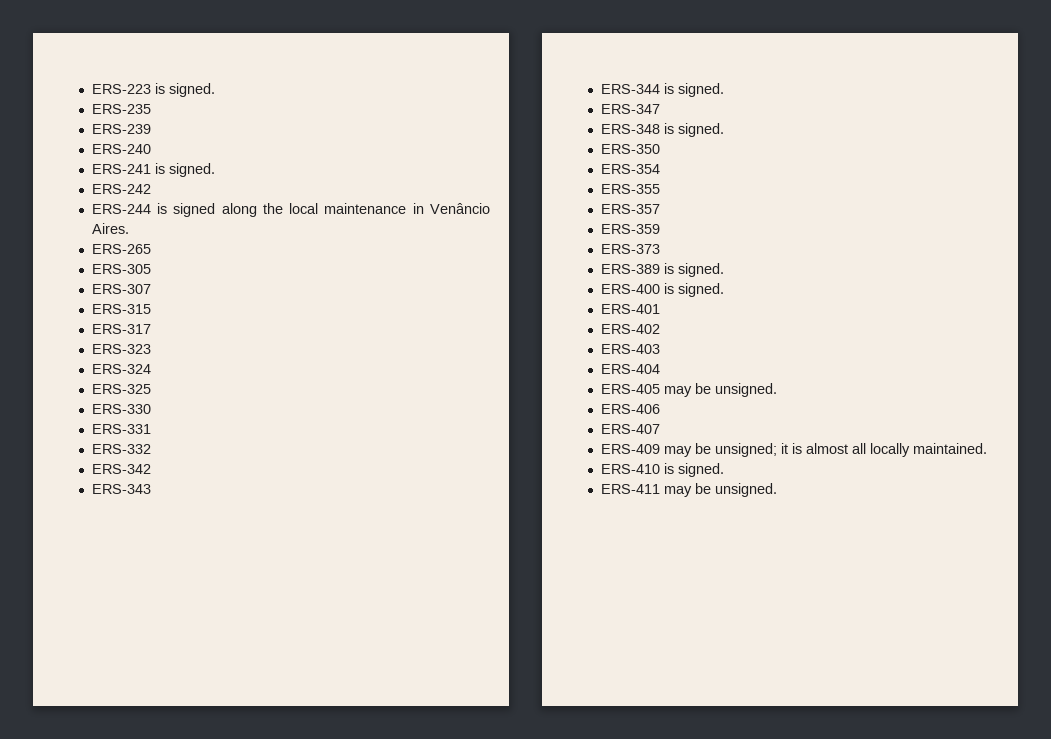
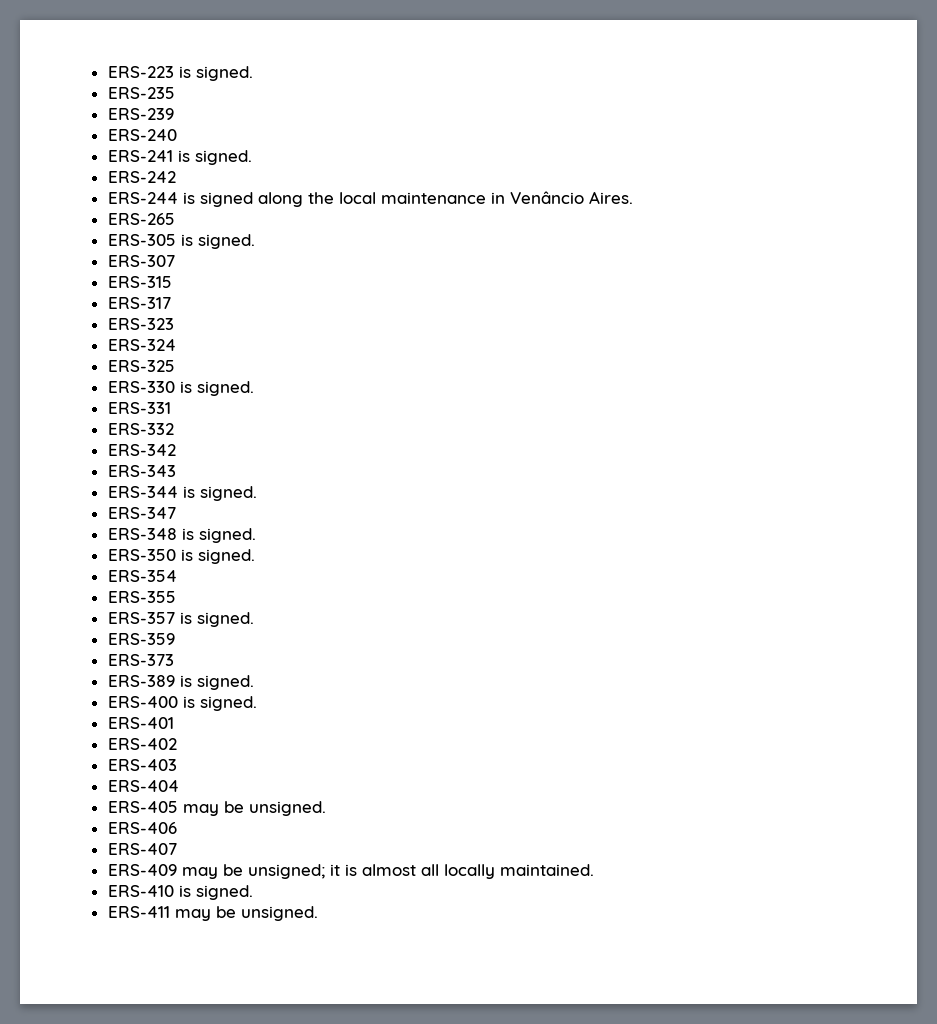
- ERS-305
+ ERS-305 is signed.
- ERS-330
+ ERS-330 is signed.
- ERS-350
+ ERS-350 is signed.
- ERS-357
+ ERS-357 is signed.

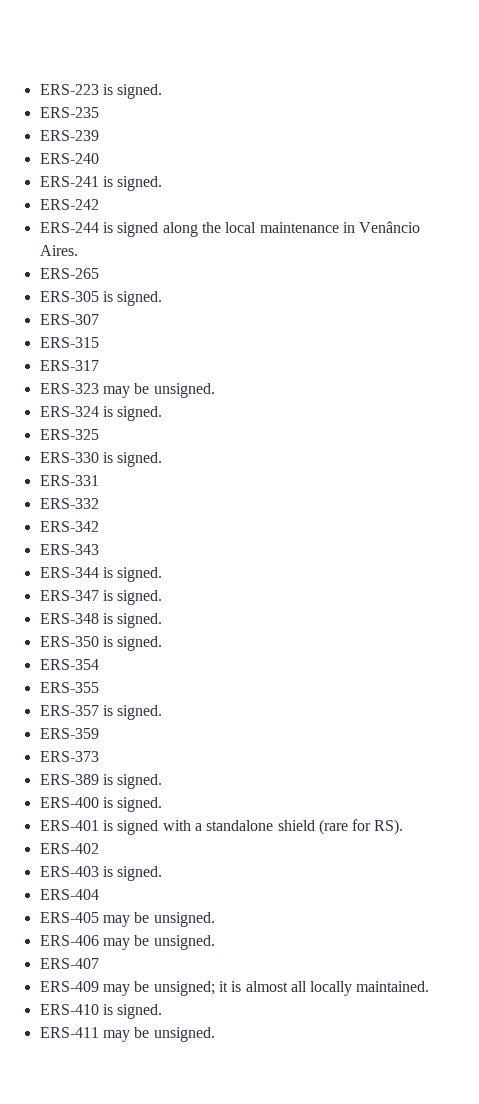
- ERS-323
+ ERS-323 may be unsigned.
- ERS-324
+ ERS-324 is signed.
- ERS-347
+ ERS-347 is signed.
- ERS-401
+ ERS-401 is signed with a standalone shield (rare for RS).
- ERS-403
+ ERS-403 is signed.
- ERS-406
+ ERS-406 may be unsigned.

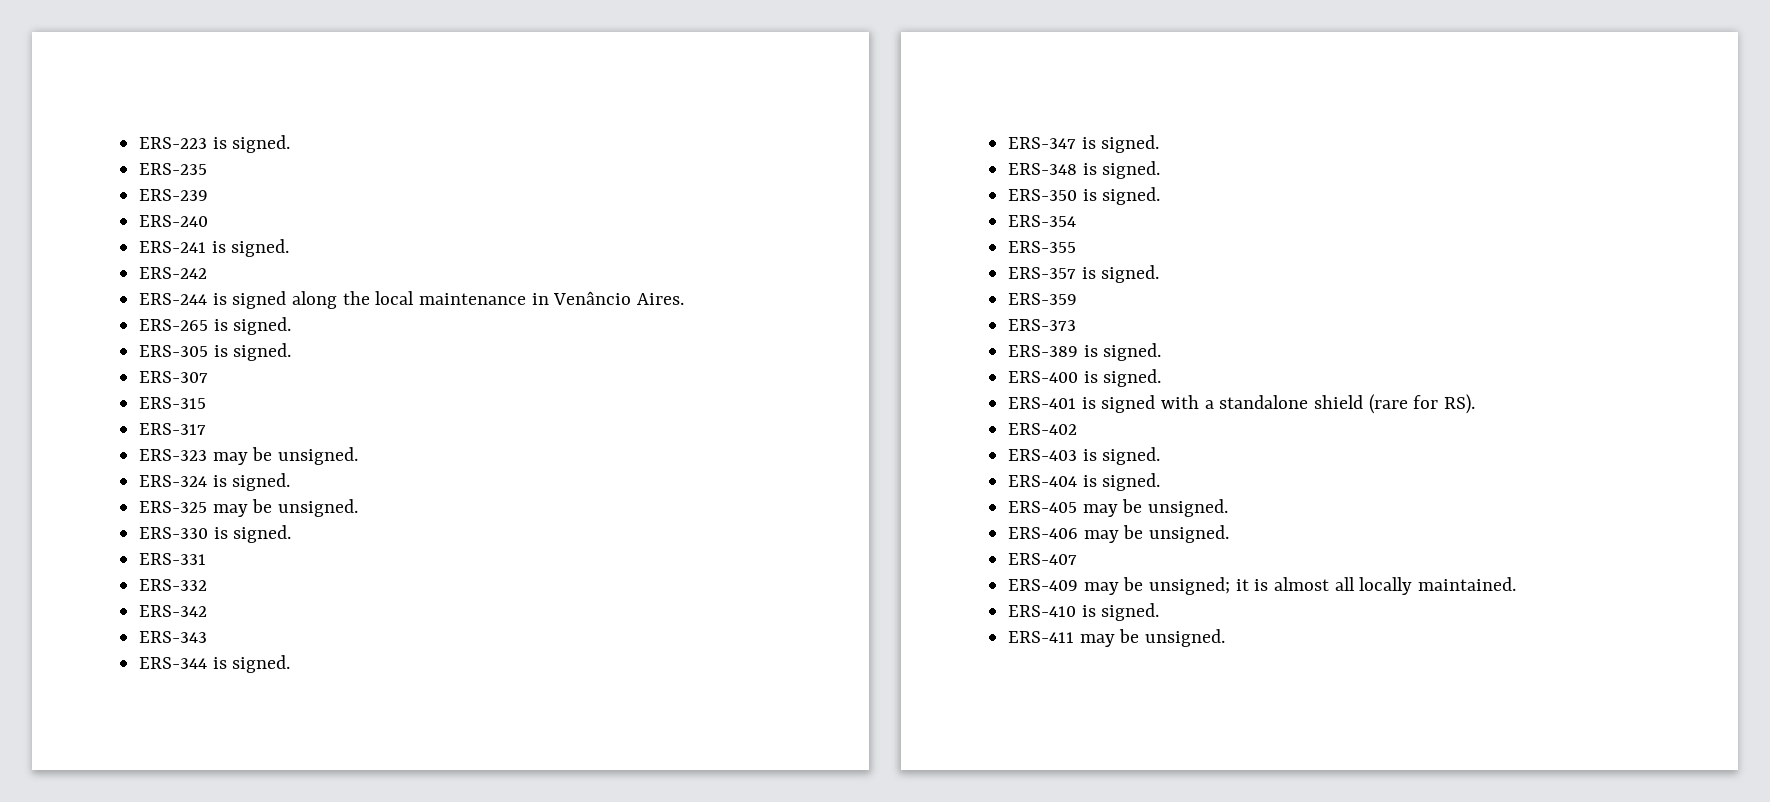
- ERS-265
+ ERS-265 is signed.
- ERS-325
+ ERS-325 may be unsigned.
- ERS-404
+ ERS-404 is signed.

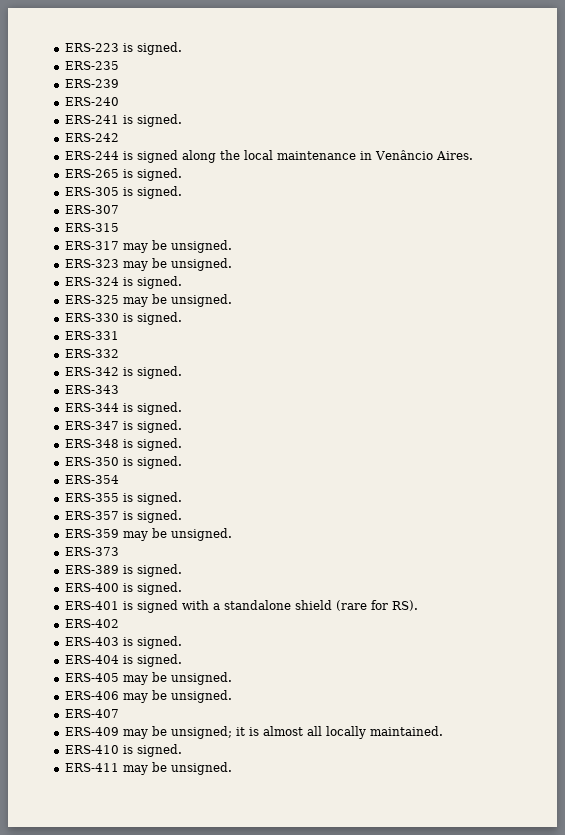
- ERS-317
+ ERS-317 may be unsigned.
- ERS-342
+ ERS-342 is signed.
- ERS-355
+ ERS-355 is signed.
- ERS-359
+ ERS-359 may be unsigned.

